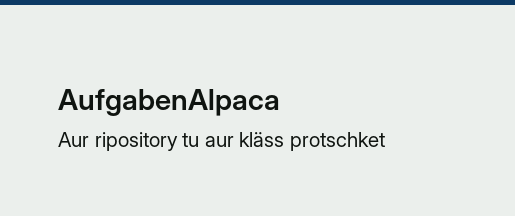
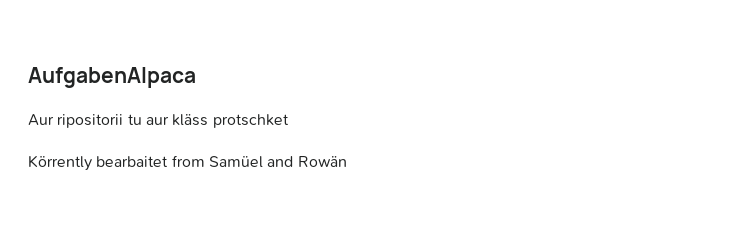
- Aur ripository tu aur kläss protschket
+ Aur ripositorii tu aur kläss protschket
+ Körrently bearbaitet from Samüel and Rowän

